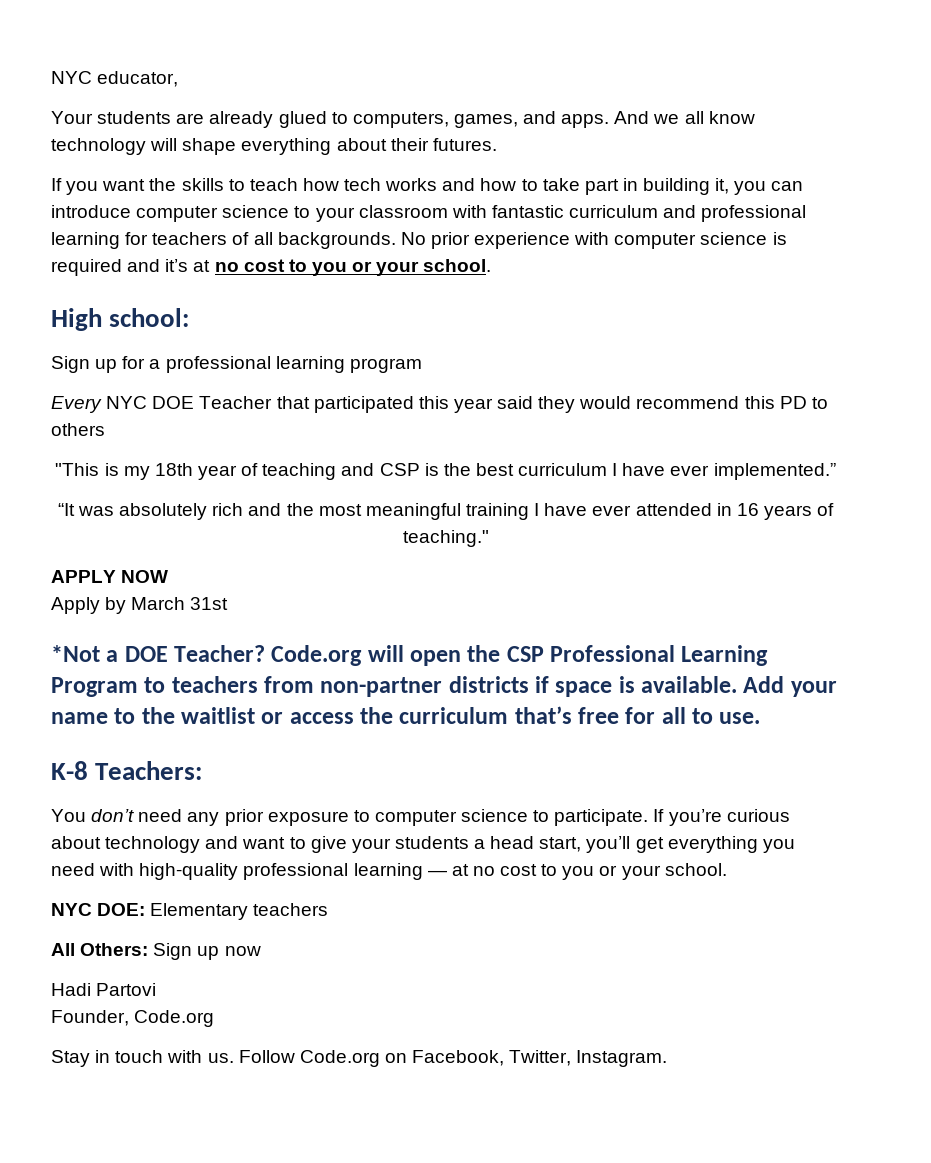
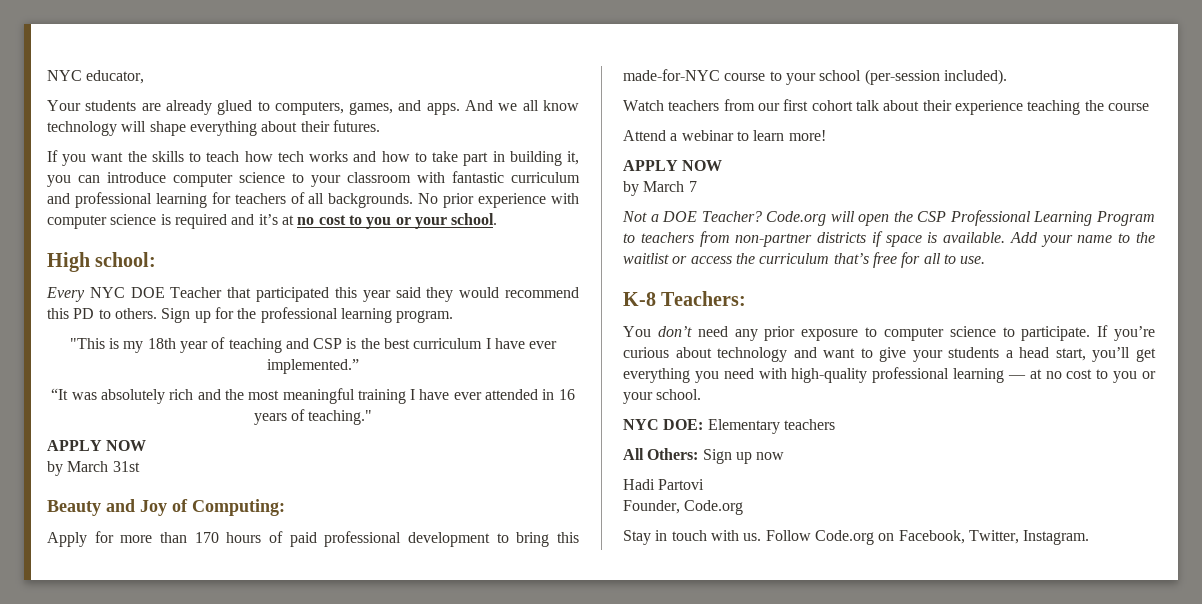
- Sign up for a professional learning program
- Every NYC DOE Teacher that participated this year said they would recommend this PD to others
+ Every NYC DOE Teacher that participated this year said they would recommend this PD to others. Sign up for the professional learning program.
- Apply by March 31st
+ by March 31st
- *Not a DOE Teacher?
+ Beauty and Joy of Computing:
+ Apply for more than 170 hours of paid professional development to bring this made-for-NYC course to your school (per-session included).
+ Watch teachers from our first cohort talk about their experience teaching the course
+ Attend a webinar to learn more!
+ APPLY NOW
+ by March 7
+ Not a DOE Teacher?

